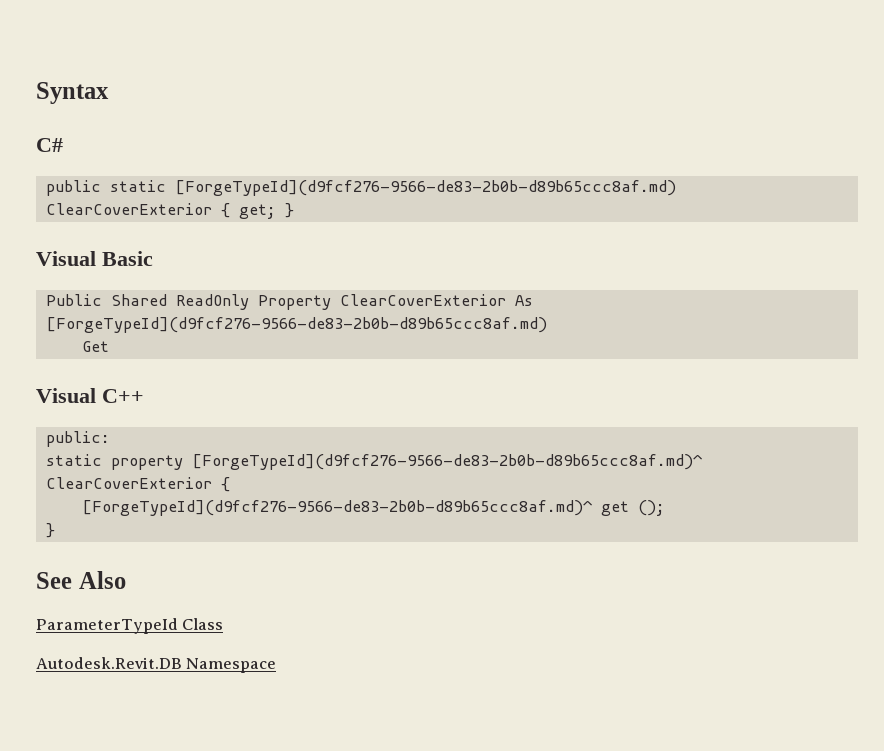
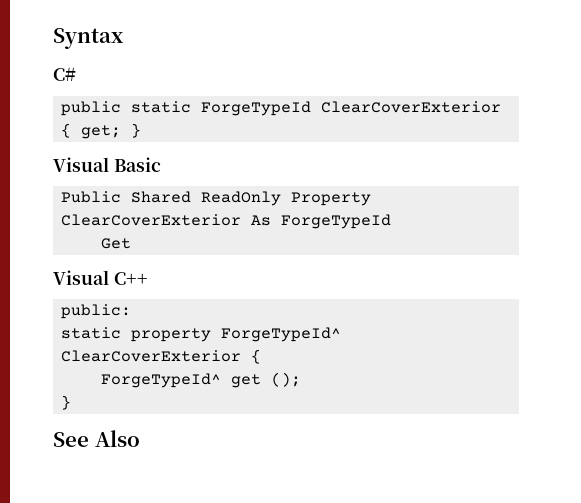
- public static [ForgeTypeId](d9fcf276-9566-de83-2b0b-d89b65ccc8af.md) ClearCoverExterior { get; }
+ public static ForgeTypeId ClearCoverExterior { get; }
- Public Shared ReadOnly Property ClearCoverExterior As [ForgeTypeId](d9fcf276-9566-de83-2b0b-d89b65ccc8af.md)
+ Public Shared ReadOnly Property ClearCoverExterior As ForgeTypeId
- static property [ForgeTypeId](d9fcf276-9566-de83-2b0b-d89b65ccc8af.md)^ ClearCoverExterior {
+ static property ForgeTypeId^ ClearCoverExterior {
- [ForgeTypeId](d9fcf276-9566-de83-2b0b-d89b65ccc8af.md)^ get ();
+ ForgeTypeId^ get ();
- ParameterTypeId Class
- Autodesk.Revit.DB Namespace

